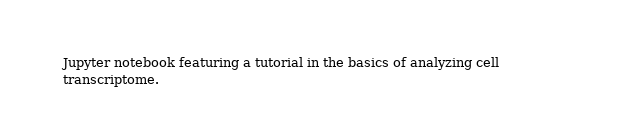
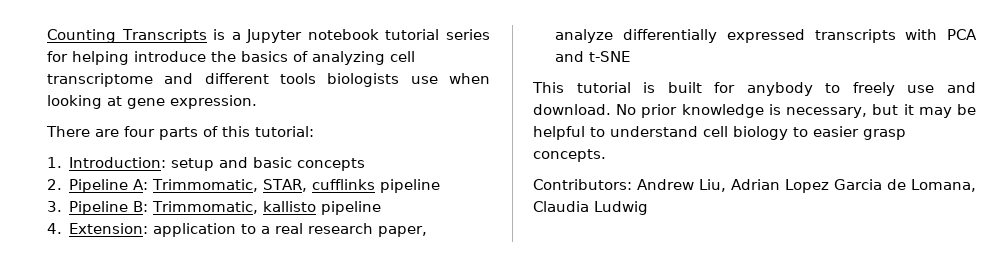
- Jupyter notebook featuring a tutorial in the basics of analyzing cell transcriptome.
+ Counting Transcripts is a Jupyter notebook tutorial series for helping introduce the basics of analyzing cell transcriptome and different tools biologists use when looking at gene expression.
+ There are four parts of this tutorial:
+ 1. Introduction: setup and basic concepts
+ 2. Pipeline A: Trimmomatic, STAR, cufflinks pipeline
+ 3. Pipeline B: Trimmomatic, kallisto pipeline
+ 4. Extension: application to a real research paper, analyze differentially expressed transcripts with PCA and t-SNE
+ This tutorial is built for anybody to freely use and download. No prior knowledge is necessary, but it may be helpful to understand cell biology to easier grasp concepts.
+ Contributors: Andrew Liu, Adrian Lopez Garcia de Lomana, Claudia Ludwig

